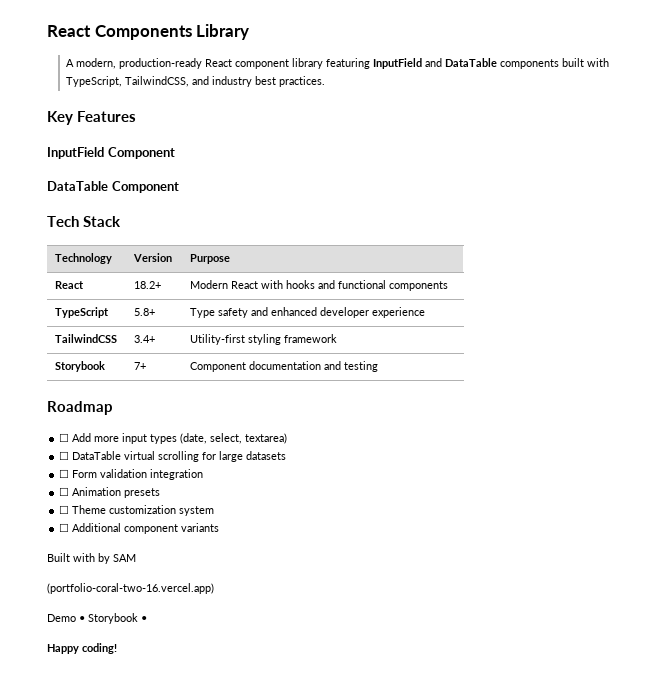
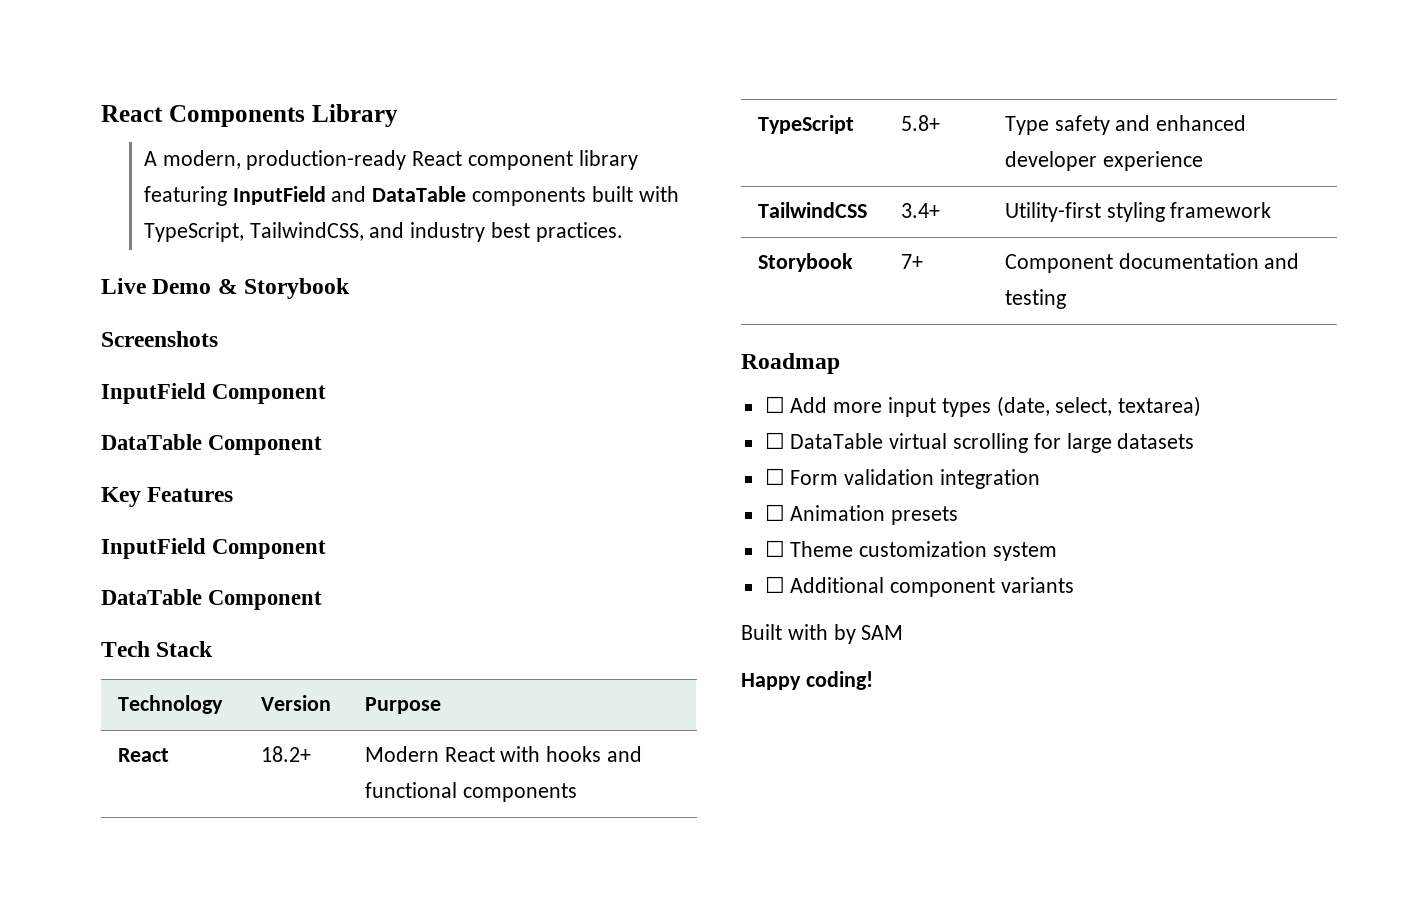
+ Live Demo & Storybook
+ Screenshots
+ InputField Component
+ DataTable Component
- (portfolio-coral-two-16.vercel.app)
- Demo • Storybook •

